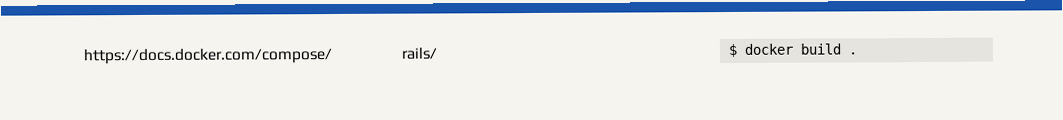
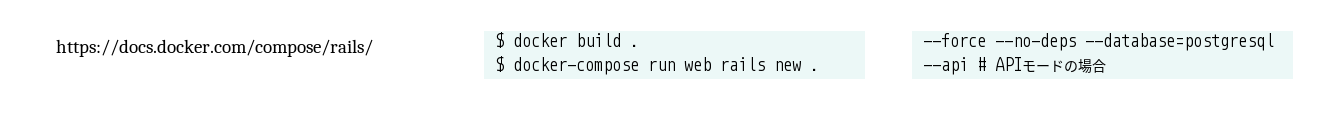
+ $ docker-compose run web rails new . --force --no-deps --database=postgresql --api # APIモードの場合

